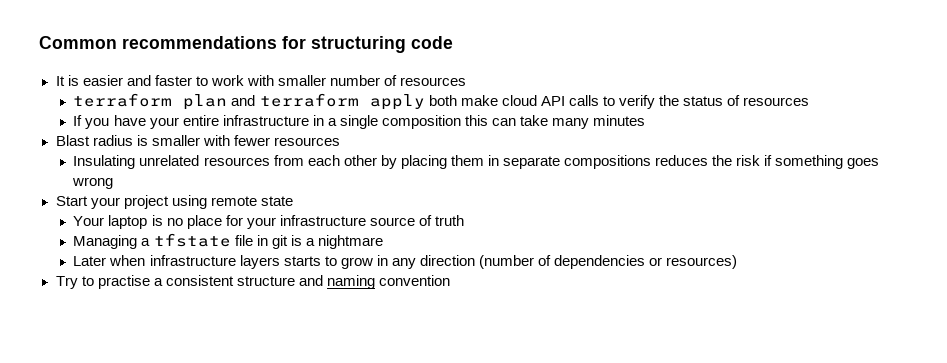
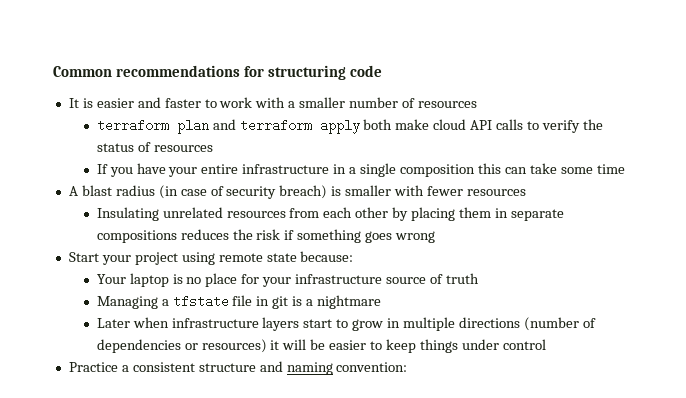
- It is easier and faster to work with smaller number of resources
+ It is easier and faster to work with a smaller number of resources
- If you have your entire infrastructure in a single composition this can take many minutes
- Blast radius is smaller with fewer resources
+ If you have your entire infrastructure in a single composition this can take some time
+ A blast radius (in case of security breach) is smaller with fewer resources
- Start your project using remote state
+ Start your project using remote state because:
- Later when infrastructure layers starts to grow in any direction (number of dependencies or resources)
- Try to practise a consistent structure and naming convention
+ Later when infrastructure layers start to grow in multiple directions (number of dependencies or resources) it will be easier to keep things under control
+ Practice a consistent structure and naming convention:

